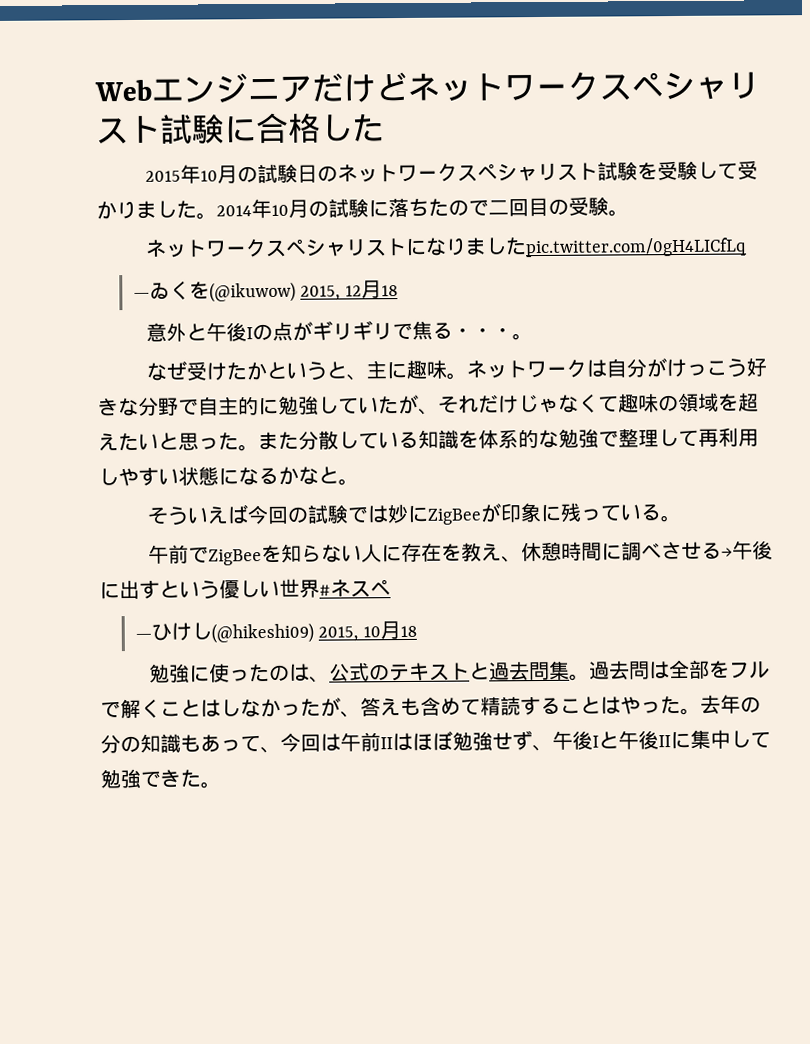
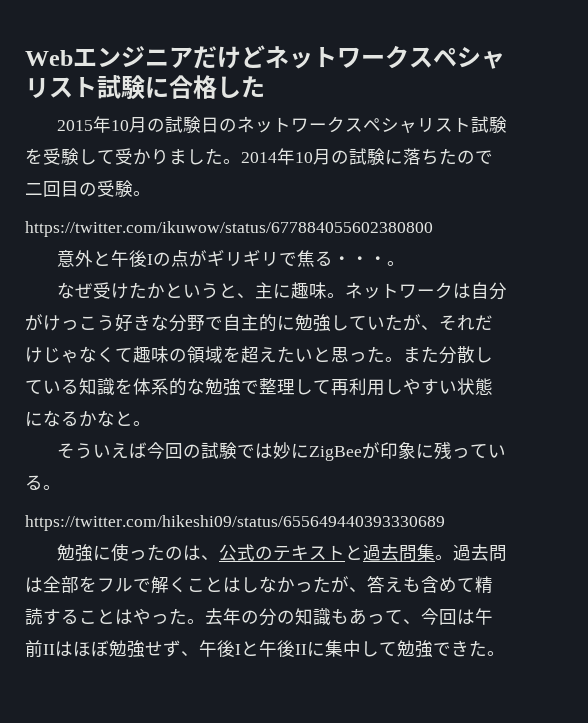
- ネットワークスペシャリストになりましたpic.twitter.com/0gH4LICfLq
- —ゐくを(@ikuwow) 2015, 12月18
+ https://twitter.com/ikuwow/status/677884055602380800
- 午前でZigBeeを知らない人に存在を教え、休憩時間に調べさせる→午後に出すという優しい世界#ネスペ
- —ひけし(@hikeshi09) 2015, 10月18
+ https://twitter.com/hikeshi09/status/655649440393330689

